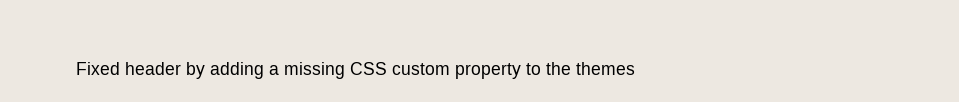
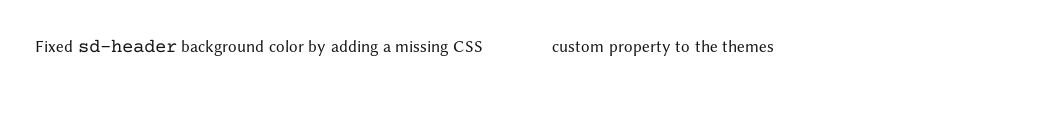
- Fixed header by adding a missing CSS custom property to the themes
+ Fixed sd-header background color by adding a missing CSS custom property to the themes

